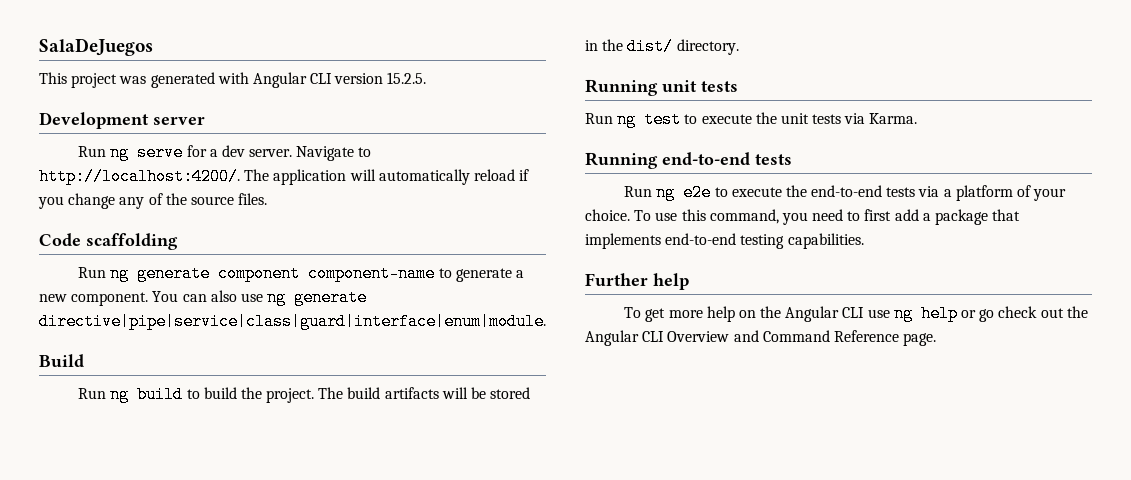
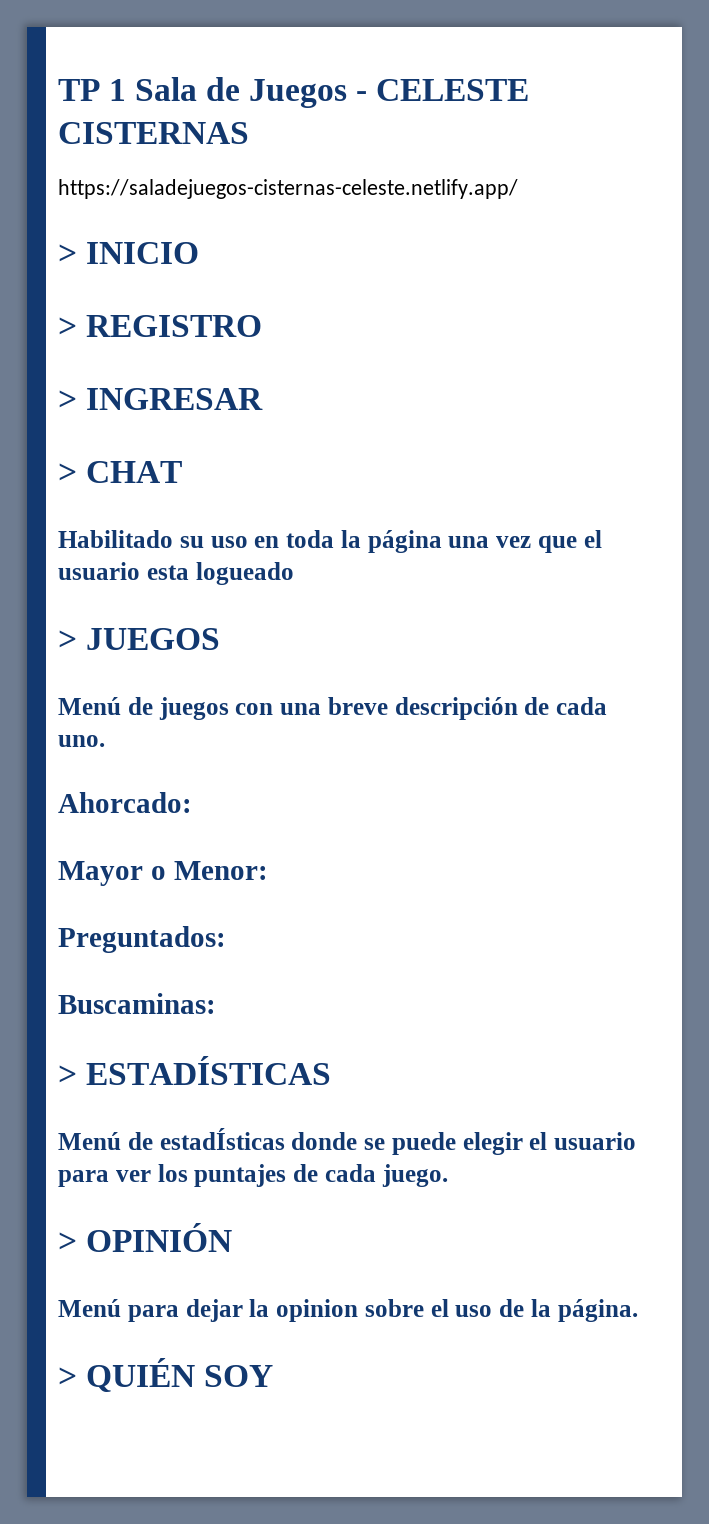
- SalaDeJuegos
- This project was generated with Angular CLI version 15.2.5.
- Development server
- Run ng serve for a dev server. Navigate to http://localhost:4200/. The application will automatically reload if you change any of the source files.
- Code scaffolding
- Run ng generate component component-name to generate a new component. You can also use ng generate directive|pipe|service|class|guard|interface|enum|module.
- Build
- Run ng build to build the project. The build artifacts will be stored in the dist/ directory.
- Running unit tests
- Run ng test to execute the unit tests via Karma.
- Running end-to-end tests
- Run ng e2e to execute the end-to-end tests via a platform of your choice. To use this command, you need to first add a package that implements end-to-end testing capabilities.
- Further help
- To get more help on the Angular CLI use ng help or go check out the Angular CLI Overview and Command Reference page.
+ TP 1 Sala de Juegos - CELESTE CISTERNAS
+ https://saladejuegos-cisternas-celeste.netlify.app/
+ > INICIO
+ > REGISTRO
+ > INGRESAR
+ > CHAT
+ Habilitado su uso en toda la página una vez que el usuario esta logueado
+ > JUEGOS
+ Menú de juegos con una breve descripción de cada uno.
+ Ahorcado:
+ Mayor o Menor:
+ Preguntados:
+ Buscaminas:
+ > ESTADÍSTICAS
+ Menú de estadÍsticas donde se puede elegir el usuario para ver los puntajes de cada juego.
+ > OPINIÓN
+ Menú para dejar la opinion sobre el uso de la página.
+ > QUIÉN SOY

